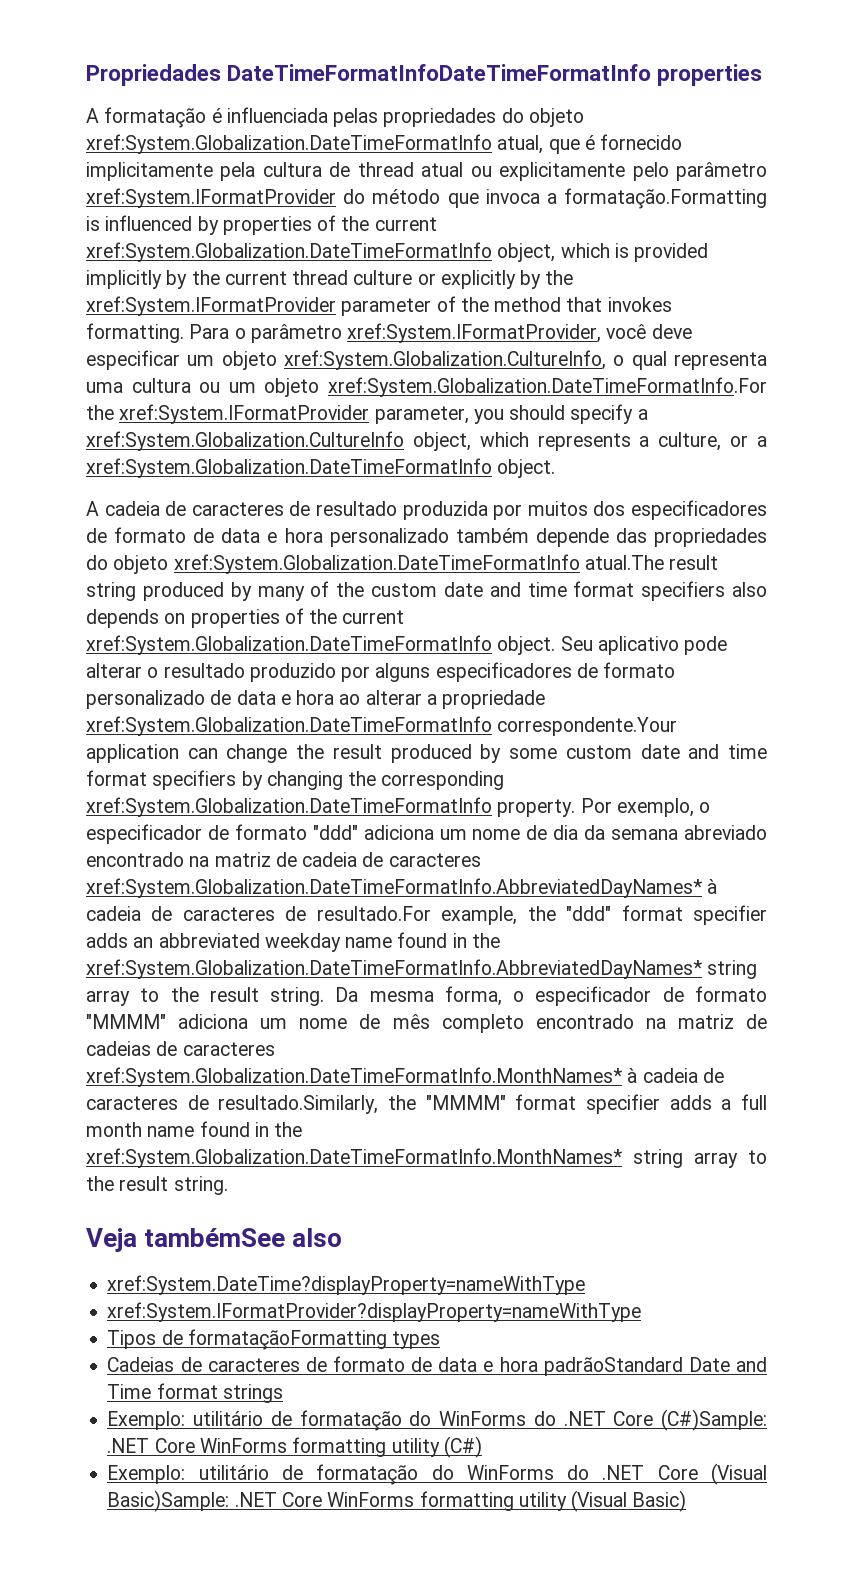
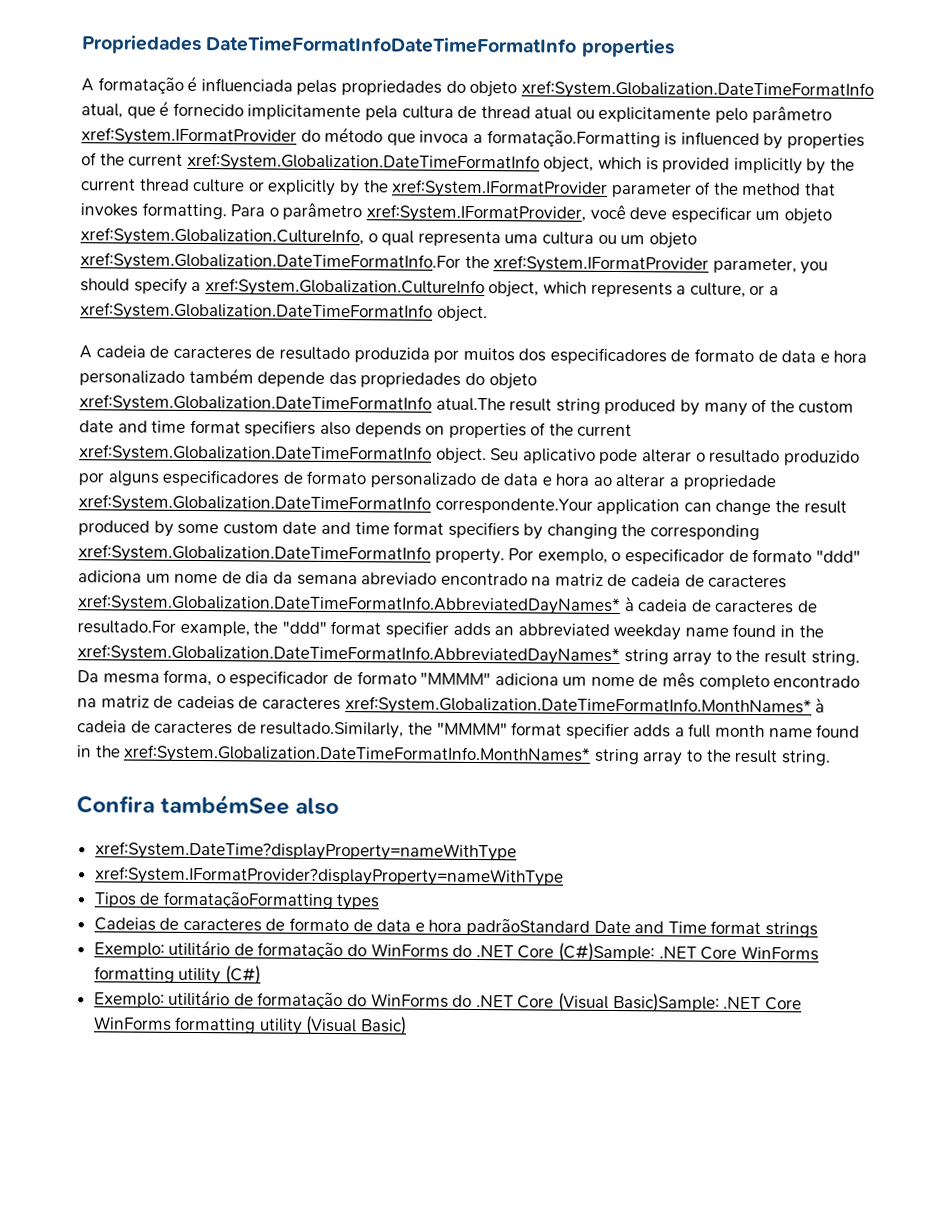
- Veja tambémSee also
+ Confira tambémSee also

